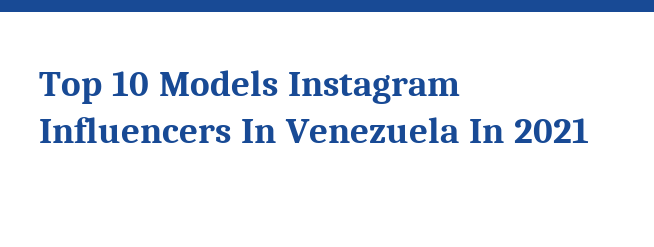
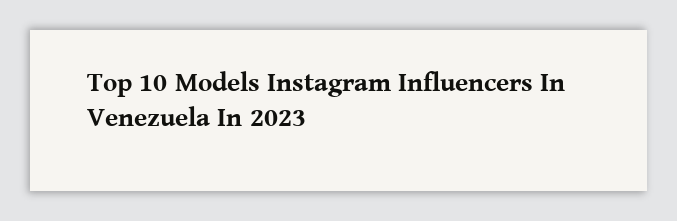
- Top 10 Models Instagram Influencers In Venezuela In 2021
+ Top 10 Models Instagram Influencers In Venezuela In 2023

